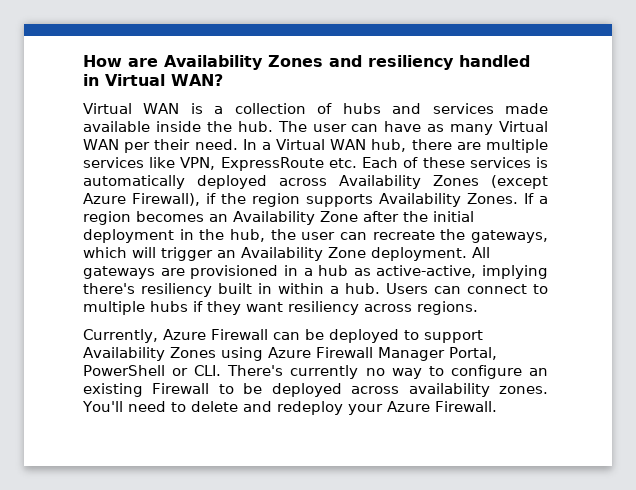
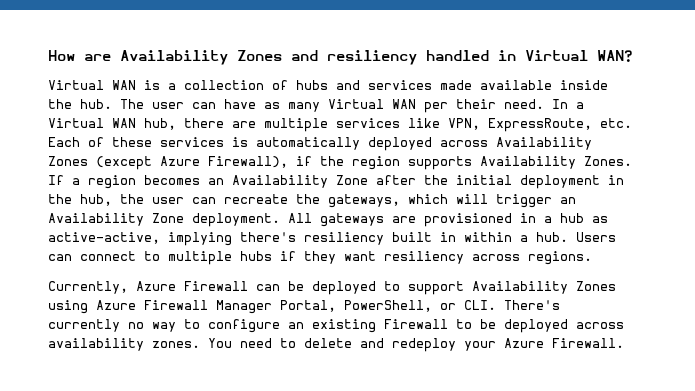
- In a Virtual WAN hub, there are multiple services like VPN, ExpressRoute etc. Each of these services is automatically deployed across Availability Zones (except Azure Firewall), if the region supports Availability Zones.
+ In a Virtual WAN hub, there are multiple services like VPN, ExpressRoute, etc. Each of these services is automatically deployed across Availability Zones (except Azure Firewall), if the region supports Availability Zones.
- Currently, Azure Firewall can be deployed to support Availability Zones using Azure Firewall Manager Portal, PowerShell or CLI. There's currently no way to configure an existing Firewall to be deployed across availability zones.
+ Currently, Azure Firewall can be deployed to support Availability Zones using Azure Firewall Manager Portal, PowerShell, or CLI. There's currently no way to configure an existing Firewall to be deployed across availability zones.
- You'll need to delete and redeploy your Azure Firewall.
+ You need to delete and redeploy your Azure Firewall.

